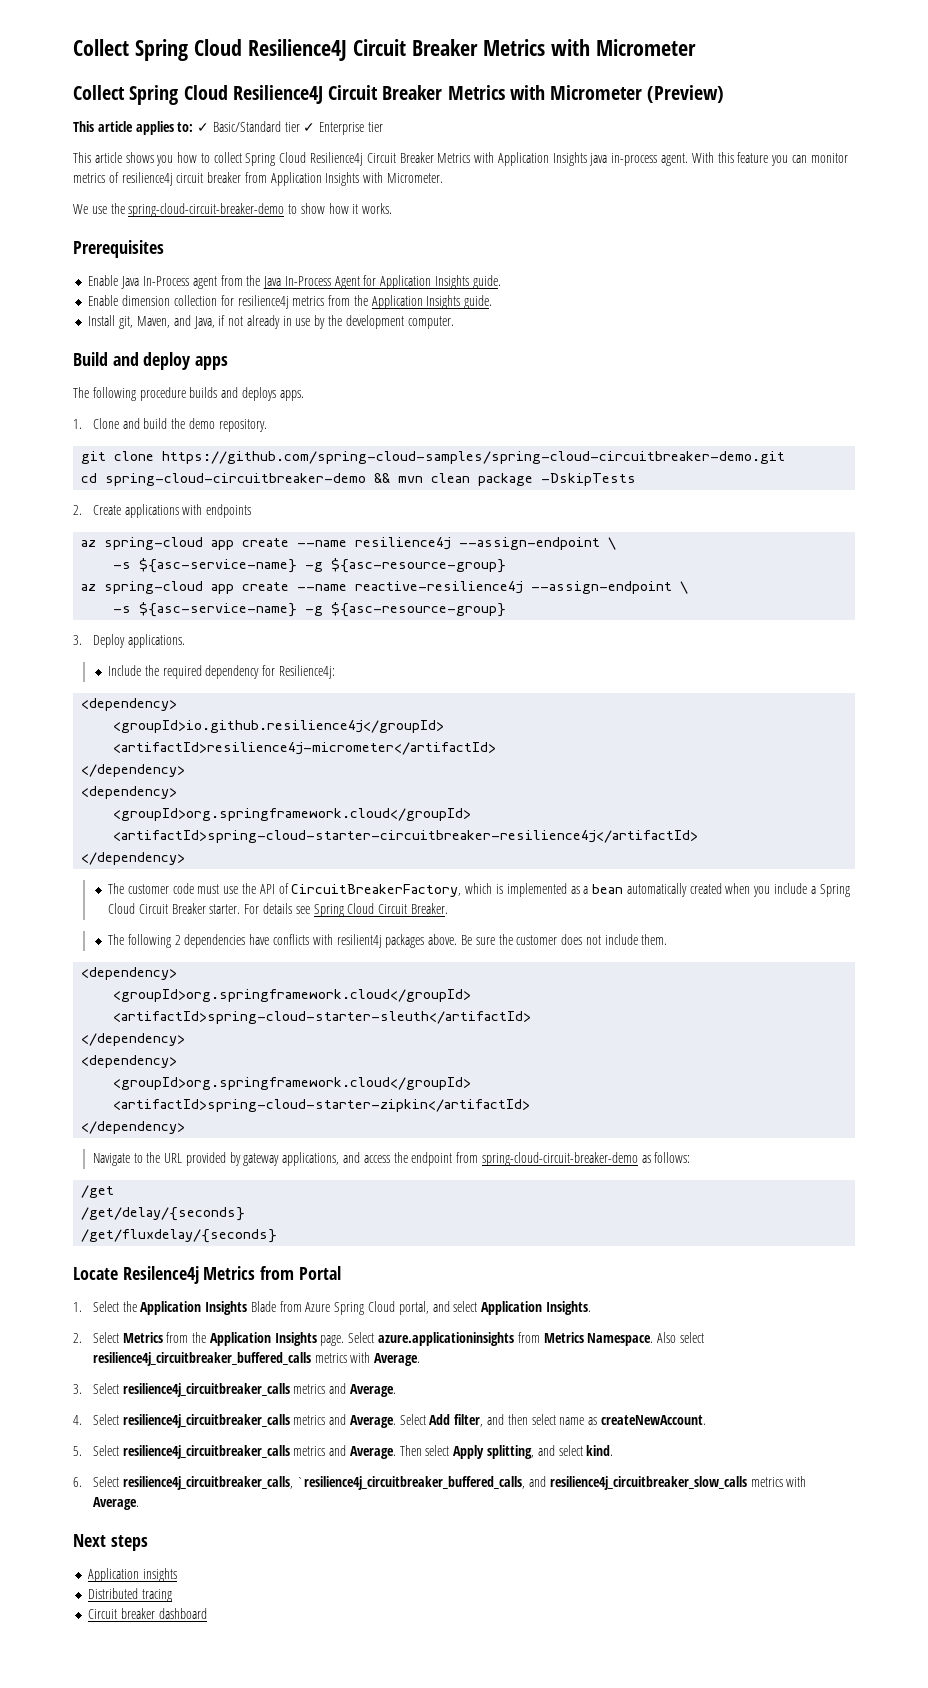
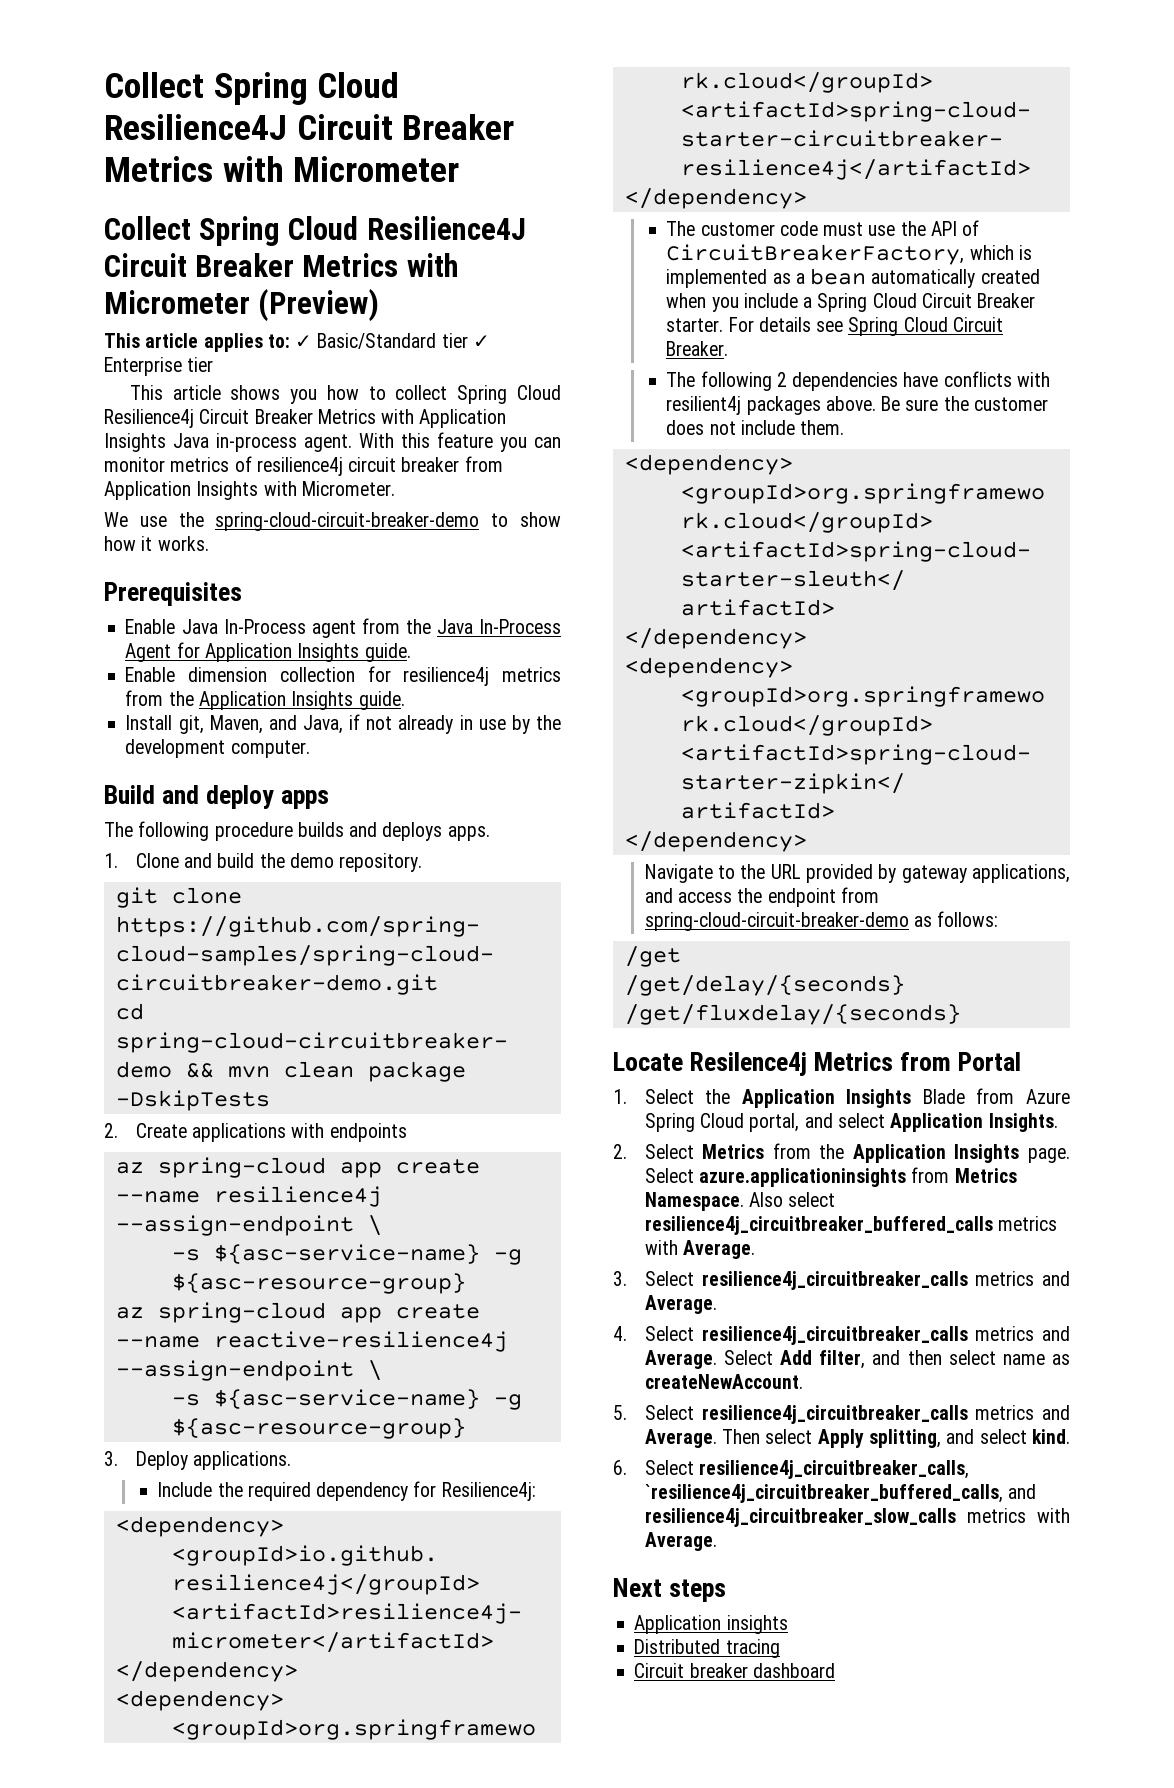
- This article shows you how to collect Spring Cloud Resilience4j Circuit Breaker Metrics with Application Insights java in-process agent.
+ This article shows you how to collect Spring Cloud Resilience4j Circuit Breaker Metrics with Application Insights Java in-process agent.

